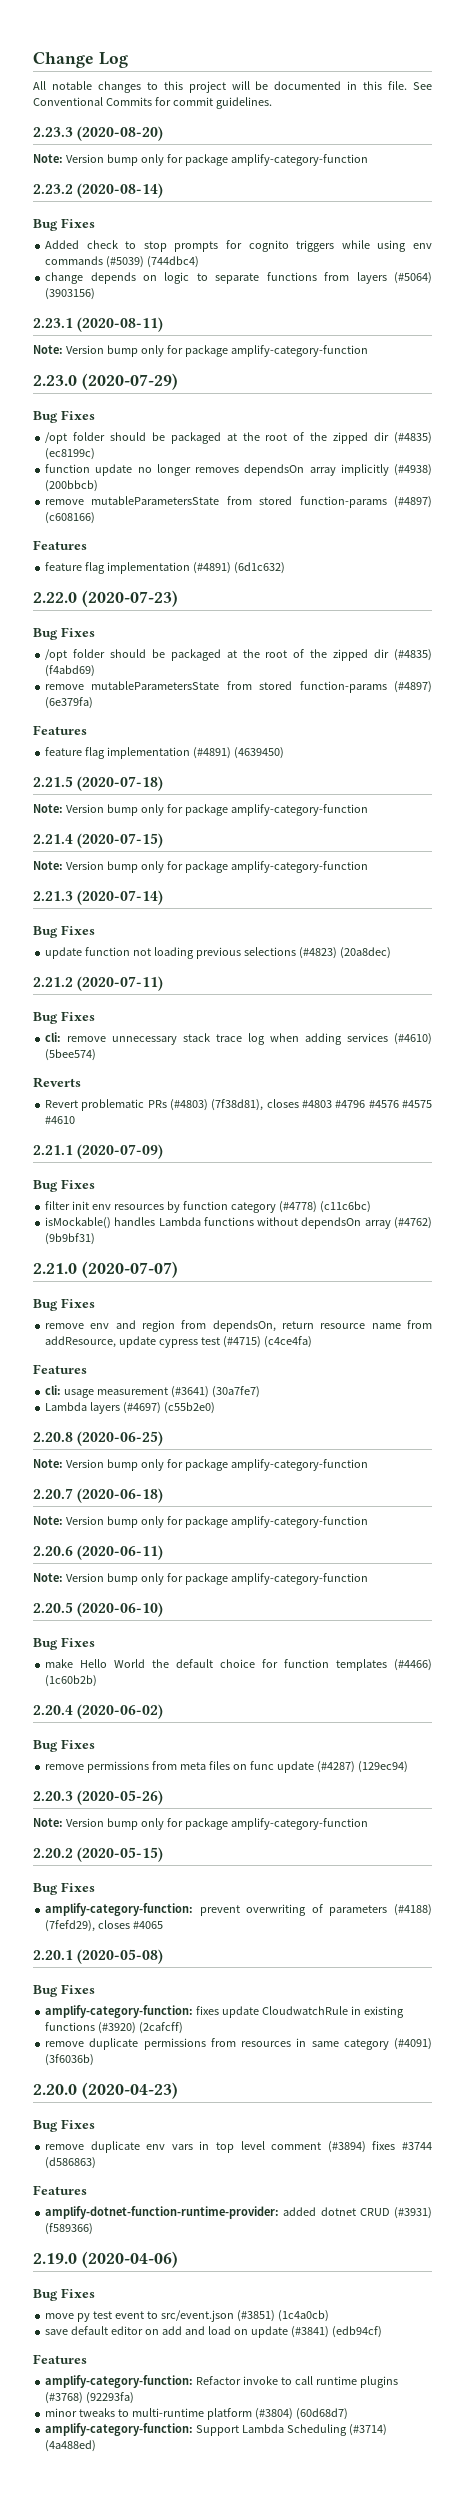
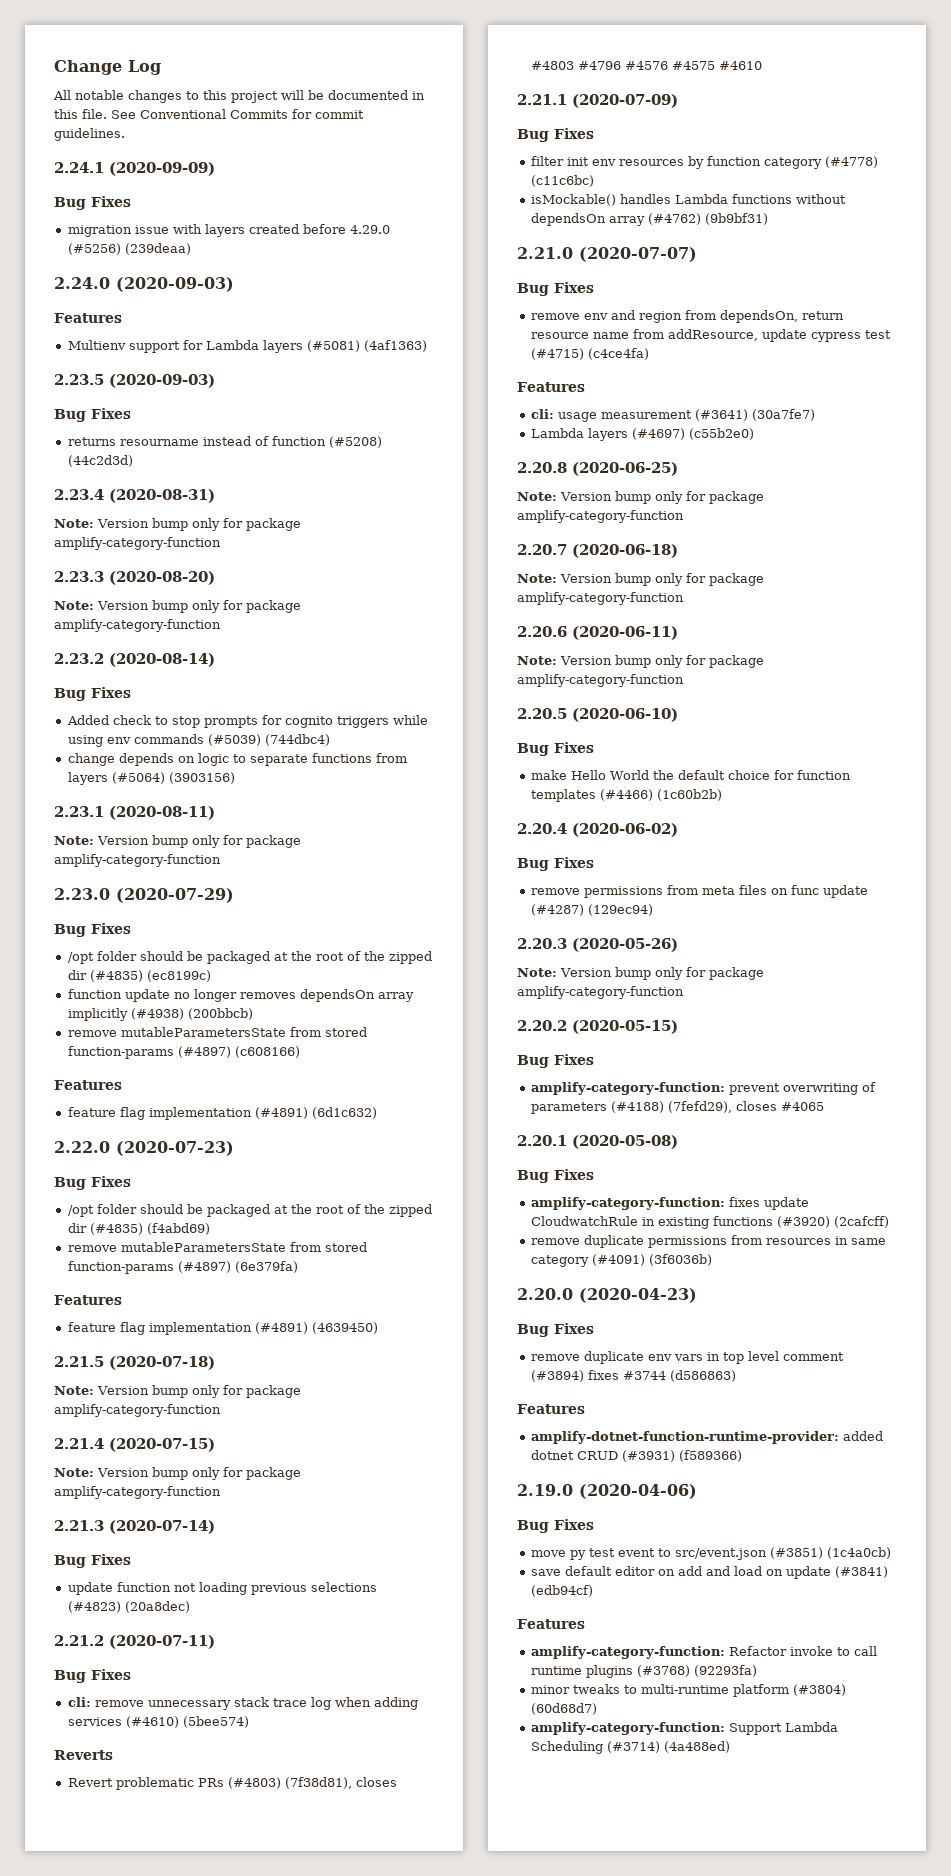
+ 2.24.1 (2020-09-09)
+ Bug Fixes
+ migration issue with layers created before 4.29.0 (#5256) (239deaa)
+ 2.24.0 (2020-09-03)
+ Features
+ Multienv support for Lambda layers (#5081) (4af1363)
+ 2.23.5 (2020-09-03)
+ Bug Fixes
+ returns resourname instead of function (#5208) (44c2d3d)
+ 2.23.4 (2020-08-31)
+ Note: Version bump only for package amplify-category-function

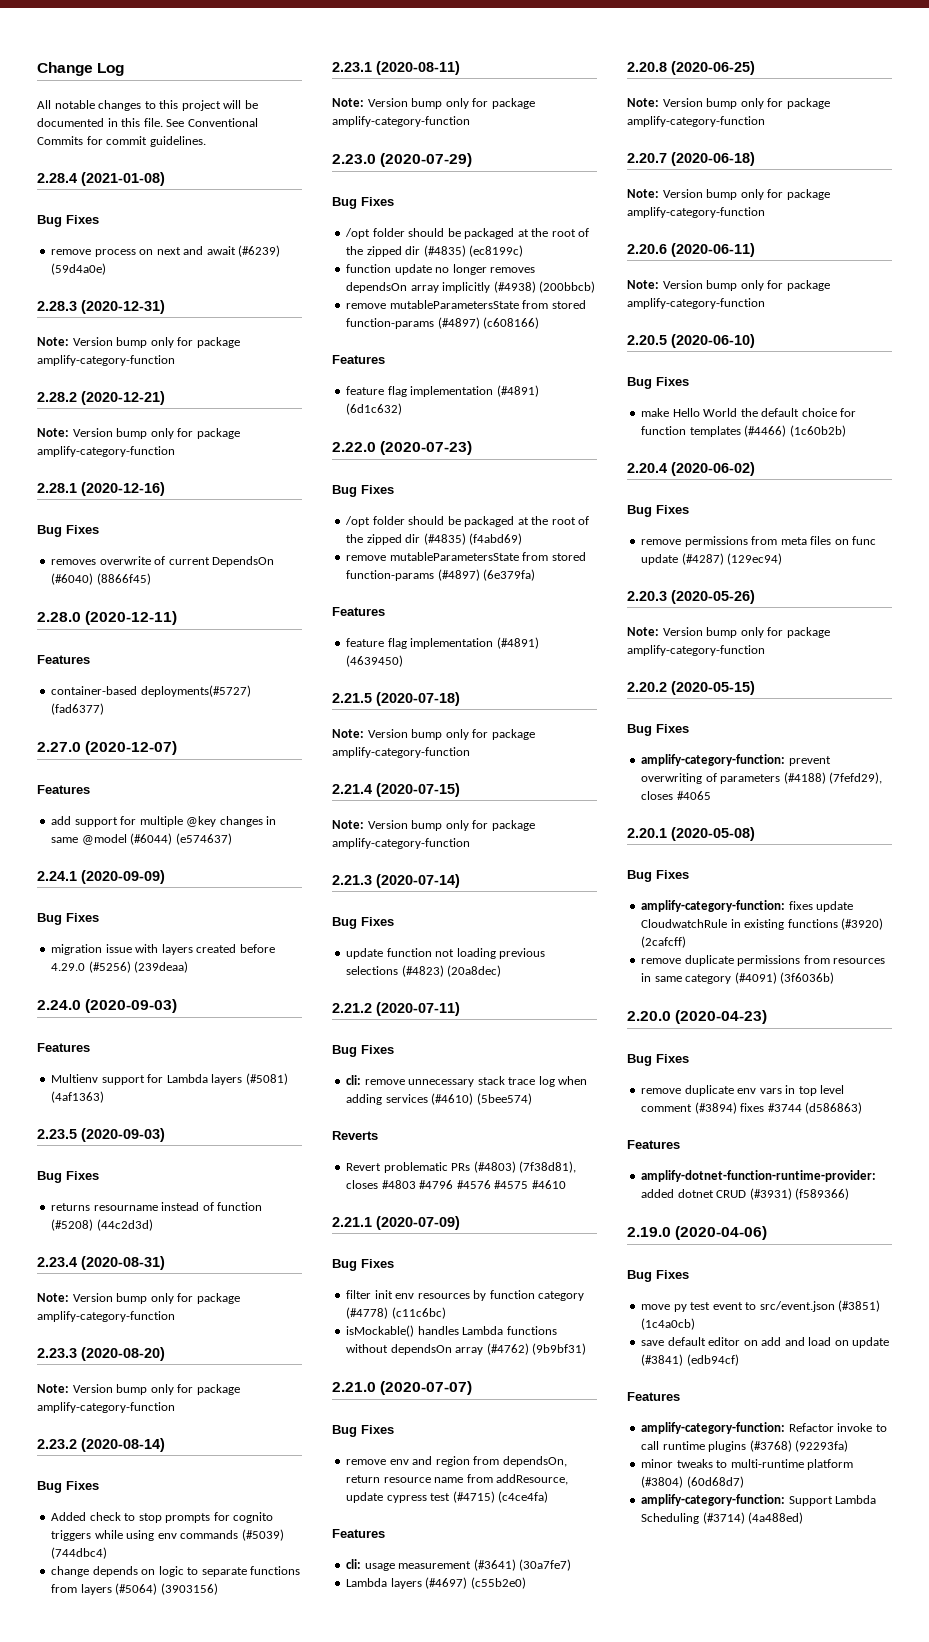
+ 2.28.4 (2021-01-08)
+ Bug Fixes
+ remove process on next and await (#6239) (59d4a0e)
+ 2.28.3 (2020-12-31)
+ Note: Version bump only for package amplify-category-function
+ 2.28.2 (2020-12-21)
+ Note: Version bump only for package amplify-category-function
+ 2.28.1 (2020-12-16)
+ Bug Fixes
+ removes overwrite of current DependsOn (#6040) (8866f45)
+ 2.28.0 (2020-12-11)
+ Features
+ container-based deployments(#5727) (fad6377)
+ 2.27.0 (2020-12-07)
+ Features
+ add support for multiple @key changes in same @model (#6044) (e574637)

